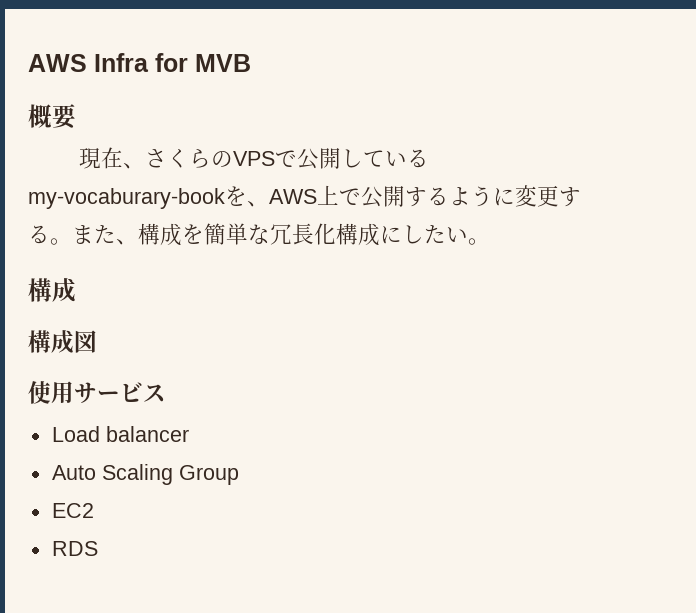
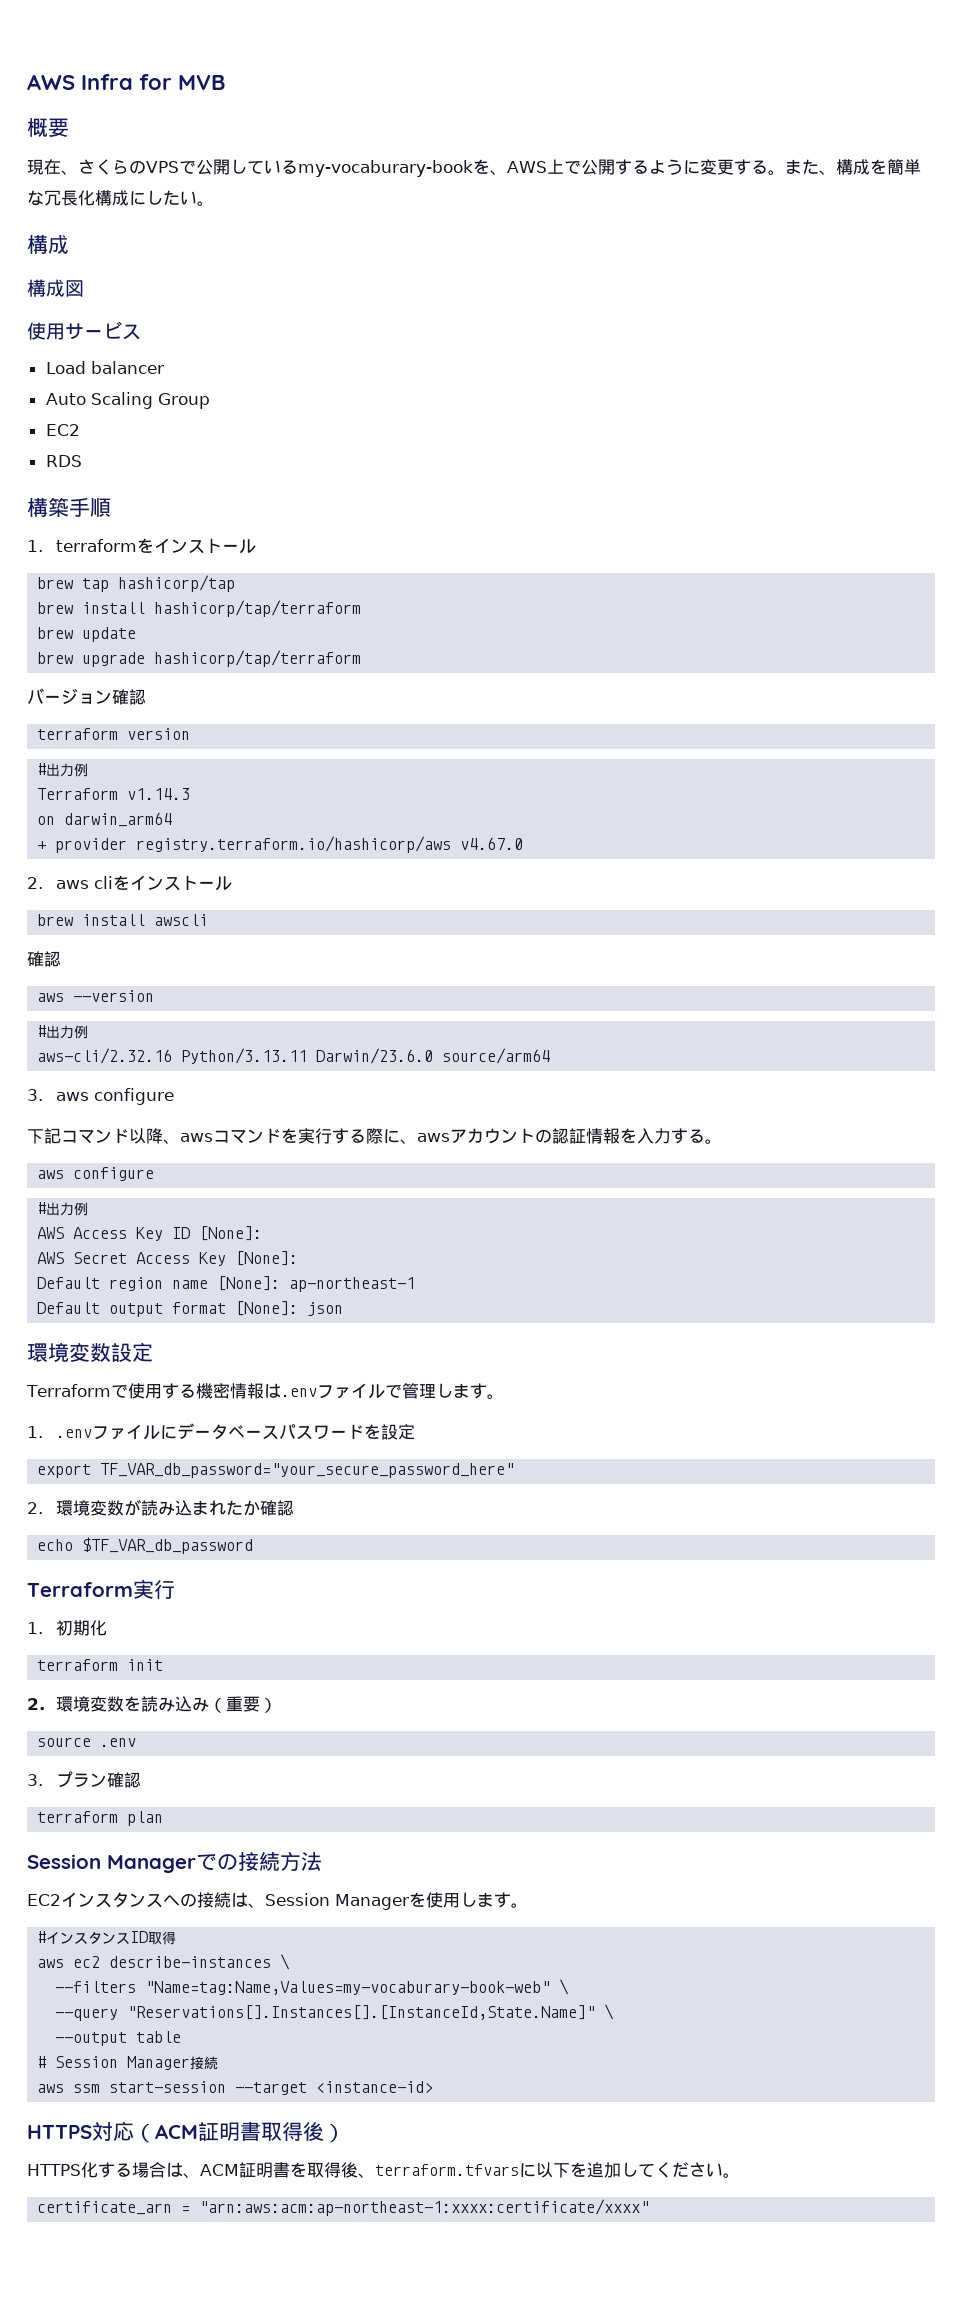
+ 構築手順
+ 1. terraformをインストール
+ brew tap hashicorp/tap
+ brew install hashicorp/tap/terraform
+ brew update
+ brew upgrade hashicorp/tap/terraform
+ バージョン確認
+ terraform version
+ #出力例
+ Terraform v1.14.3
+ on darwin_arm64
+ + provider registry.terraform.io/hashicorp/aws v4.67.0
+ 2. aws cliをインストール
+ brew install awscli
+ 確認
+ aws --version
+ #出力例
+ aws-cli/2.32.16 Python/3.13.11 Darwin/23.6.0 source/arm64
+ 3. aws configure
+ 下記コマンド以降、awsコマンドを実行する際に、awsアカウントの認証情報を入力する。
+ aws configure
+ #出力例
+ AWS Access Key ID [None]:
+ AWS Secret Access Key [None]:
+ Default region name [None]: ap-northeast-1
+ Default output format [None]: json
+ 環境変数設定
+ Terraformで使用する機密情報は.envファイルで管理します。
+ 1. .envファイルにデータベースパスワードを設定
+ export TF_VAR_db_password="your_secure_password_here"
+ 2.環境変数が読み込まれたか確認
+ echo $TF_VAR_db_password
+ Terraform実行
+ 1.初期化
+ terraform init
+ 2.環境変数を読み込み（重要）
+ source .env
+ 3.プラン確認
+ terraform plan
+ Session Managerでの接続方法
+ EC2インスタンスへの接続は、Session Managerを使用します。
+ #インスタンスID取得
+ aws ec2 describe-instances \
+ --filters "Name=tag:Name,Values=my-vocaburary-book-web" \
+ --query "Reservations[].Instances[].[InstanceId,State.Name]" \
+ --output table
+ # Session Manager接続
+ aws ssm start-session --target <instance-id>
+ HTTPS対応（ACM証明書取得後）
+ HTTPS化する場合は、ACM証明書を取得後、terraform.tfvarsに以下を追加してください。
+ certificate_arn = "arn:aws:acm:ap-northeast-1:xxxx:certificate/xxxx"

